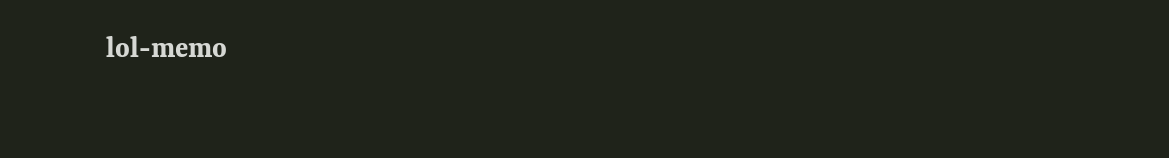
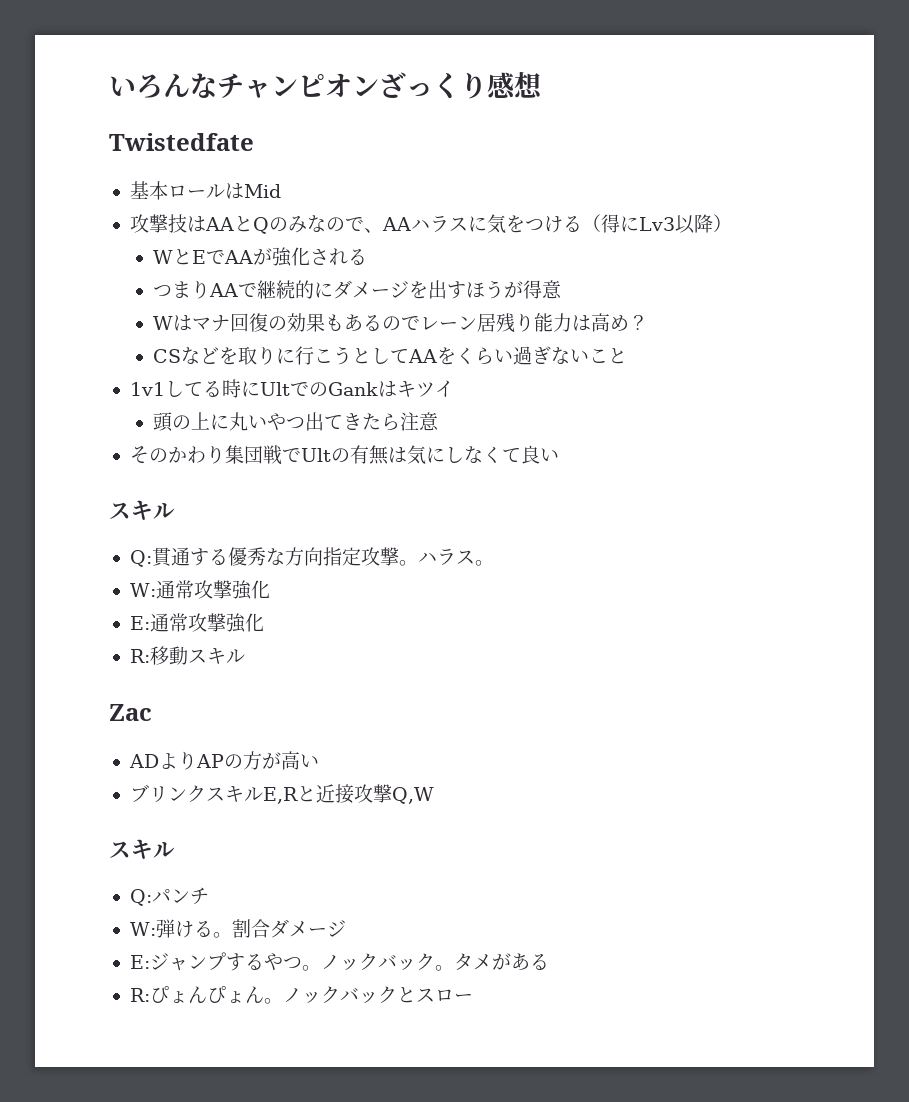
- lol-memo
+ いろんなチャンピオンざっくり感想
+ Twistedfate
+ 基本ロールはMid
+ 攻撃技はAAとQのみなので、AAハラスに気をつける（得にLv3以降）
+ WとEでAAが強化される
+ つまりAAで継続的にダメージを出すほうが得意
+ Wはマナ回復の効果もあるのでレーン居残り能力は高め？
+ CSなどを取りに行こうとしてAAをくらい過ぎないこと
+ 1v1してる時にUltでのGankはキツイ
+ 頭の上に丸いやつ出てきたら注意
+ そのかわり集団戦でUltの有無は気にしなくて良い
+ スキル
+ Q:貫通する優秀な方向指定攻撃。ハラス。
+ W:通常攻撃強化
+ E:通常攻撃強化
+ R:移動スキル
+ Zac
+ ADよりAPの方が高い
+ ブリンクスキルE,Rと近接攻撃Q,W
+ スキル
+ Q:パンチ
+ W:弾ける。割合ダメージ
+ E:ジャンプするやつ。ノックバック。タメがある
+ R:ぴょんぴょん。ノックバックとスロー

